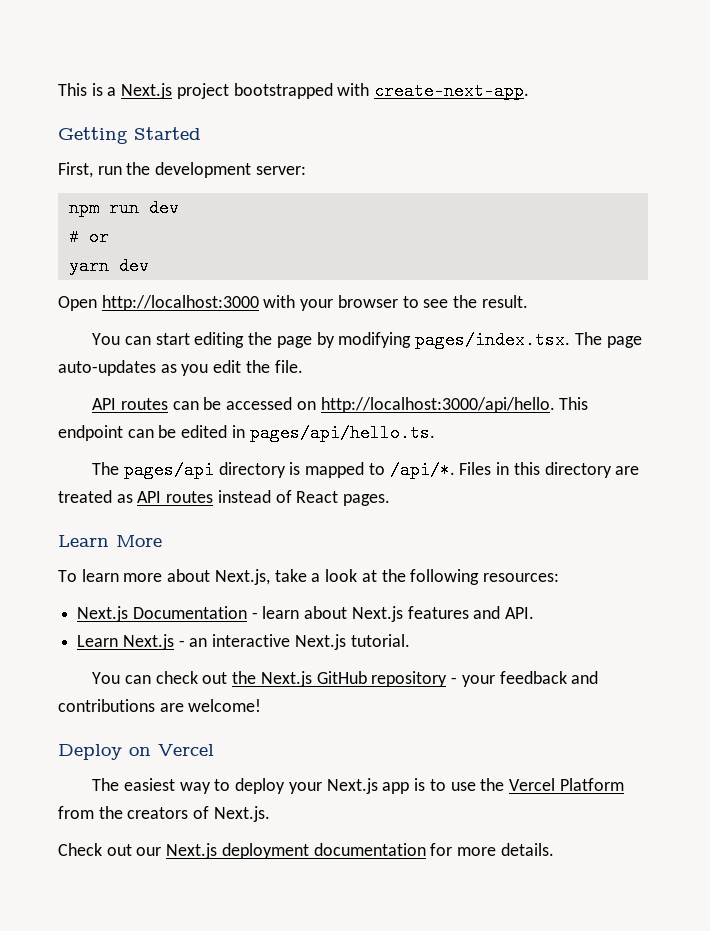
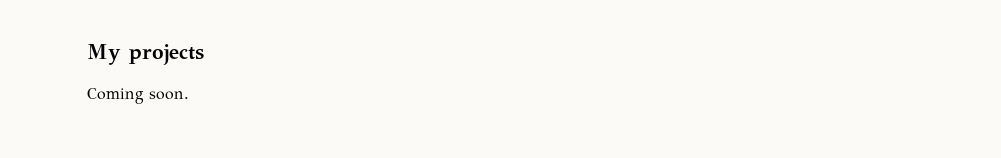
- This is a Next.js project bootstrapped with create-next-app.
- Getting Started
- First, run the development server:
- npm run dev
- # or
- yarn dev
- Open http://localhost:3000 with your browser to see the result.
- You can start editing the page by modifying pages/index.tsx. The page auto-updates as you edit the file.
- API routes can be accessed on http://localhost:3000/api/hello. This endpoint can be edited in pages/api/hello.ts.
- The pages/api directory is mapped to /api/*. Files in this directory are treated as API routes instead of React pages.
- Learn More
- To learn more about Next.js, take a look at the following resources:
- Next.js Documentation - learn about Next.js features and API.
- Learn Next.js - an interactive Next.js tutorial.
- You can check out the Next.js GitHub repository - your feedback and contributions are welcome!
- Deploy on Vercel
- The easiest way to deploy your Next.js app is to use the Vercel Platform from the creators of Next.js.
- Check out our Next.js deployment documentation for more details.
+ My projects
+ Coming soon.

